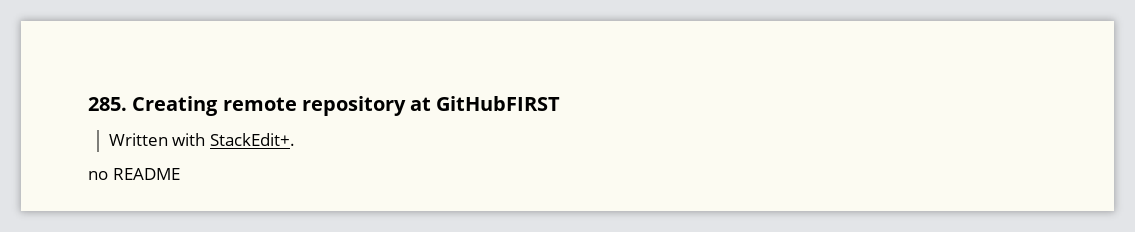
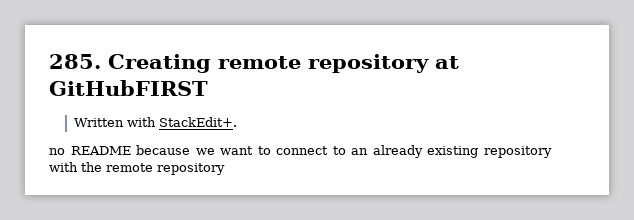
- no README
+ no README because we want to connect to an already existing repository with the remote repository

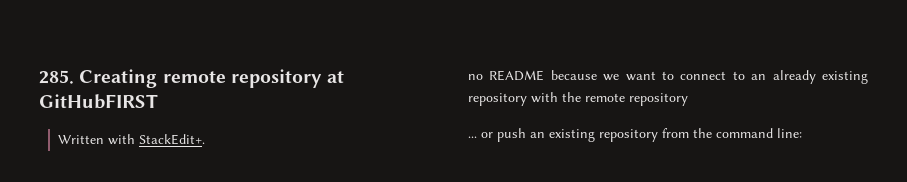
+ ... or push an existing repository from the command line:

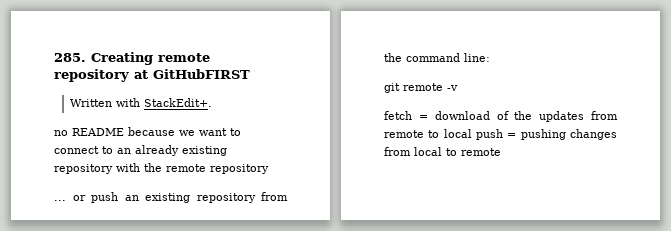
+ git remote -v
+ fetch = download of the updates from remote to local push = pushing changes from local to remote

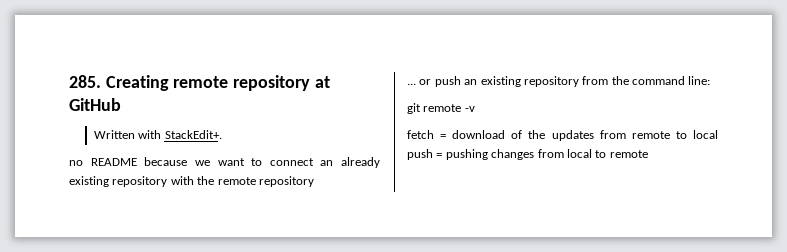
- 285. Creating remote repository at GitHubFIRST
+ 285. Creating remote repository at GitHub
- no README because we want to connect to an already existing repository with the remote repository
+ no README because we want to connect an already existing repository with the remote repository

